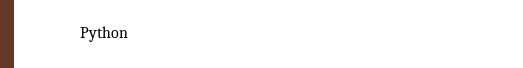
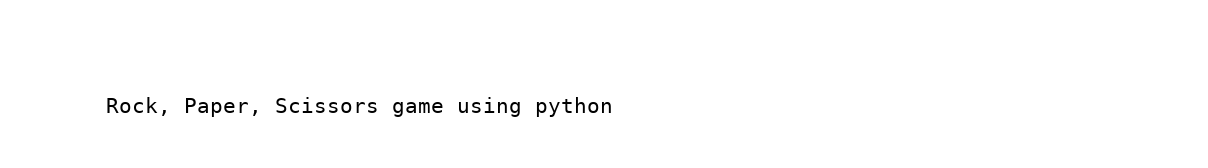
- Python
+ Rock, Paper, Scissors game using python

